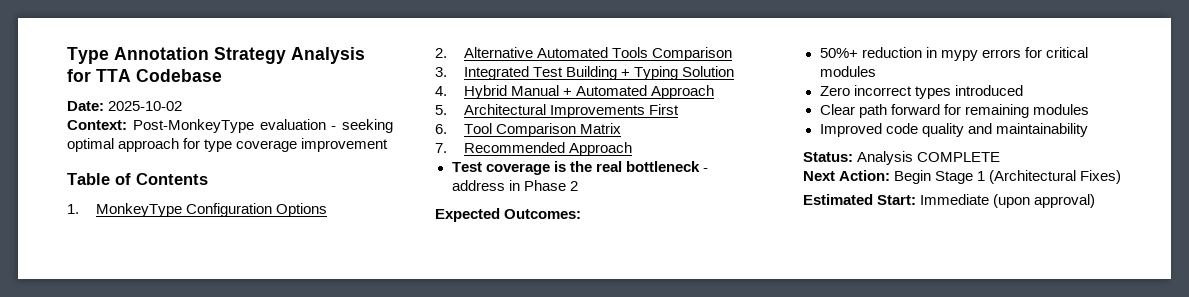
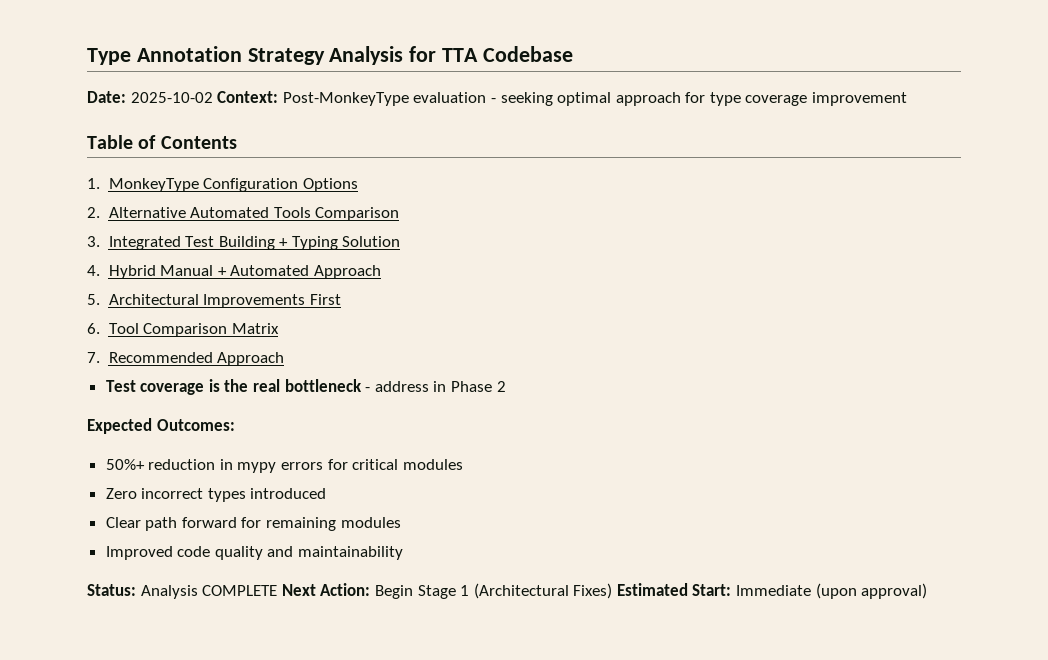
- Date: 2025-10-02
- Context: Post-MonkeyType evaluation - seeking optimal approach for type coverage improvement
+ Date: 2025-10-02 Context: Post-MonkeyType evaluation - seeking optimal approach for type coverage improvement
- Status: Analysis COMPLETE
- Next Action: Begin Stage 1 (Architectural Fixes)
- Estimated Start: Immediate (upon approval)
+ Status: Analysis COMPLETE Next Action: Begin Stage 1 (Architectural Fixes) Estimated Start: Immediate (upon approval)

